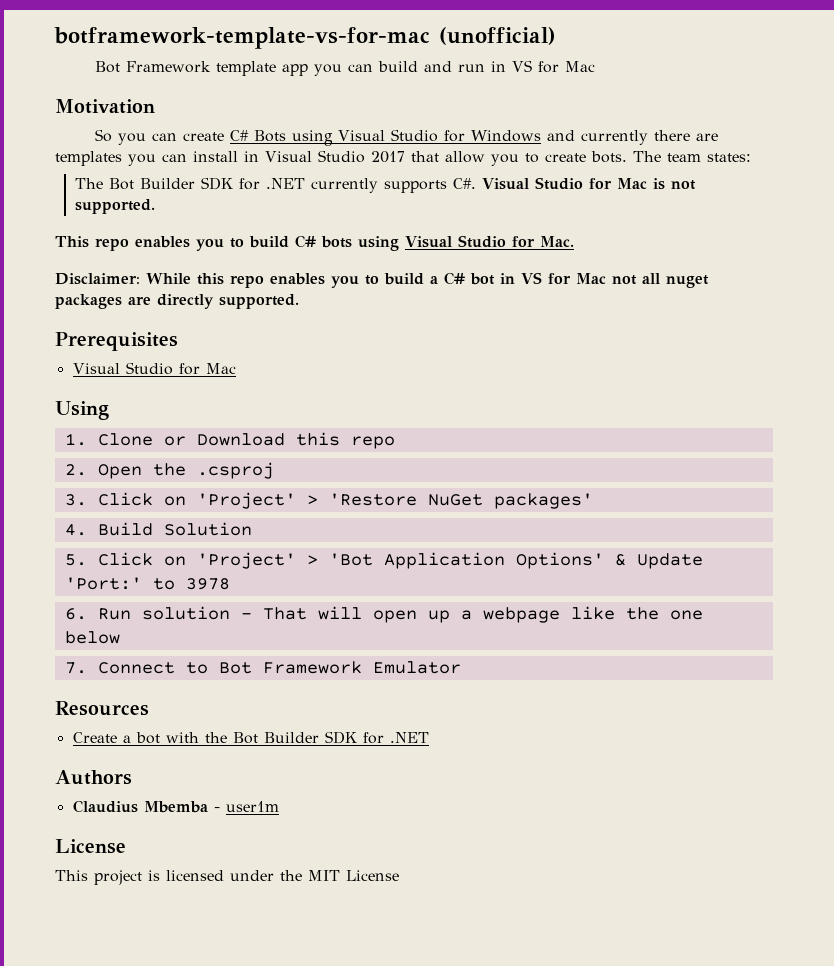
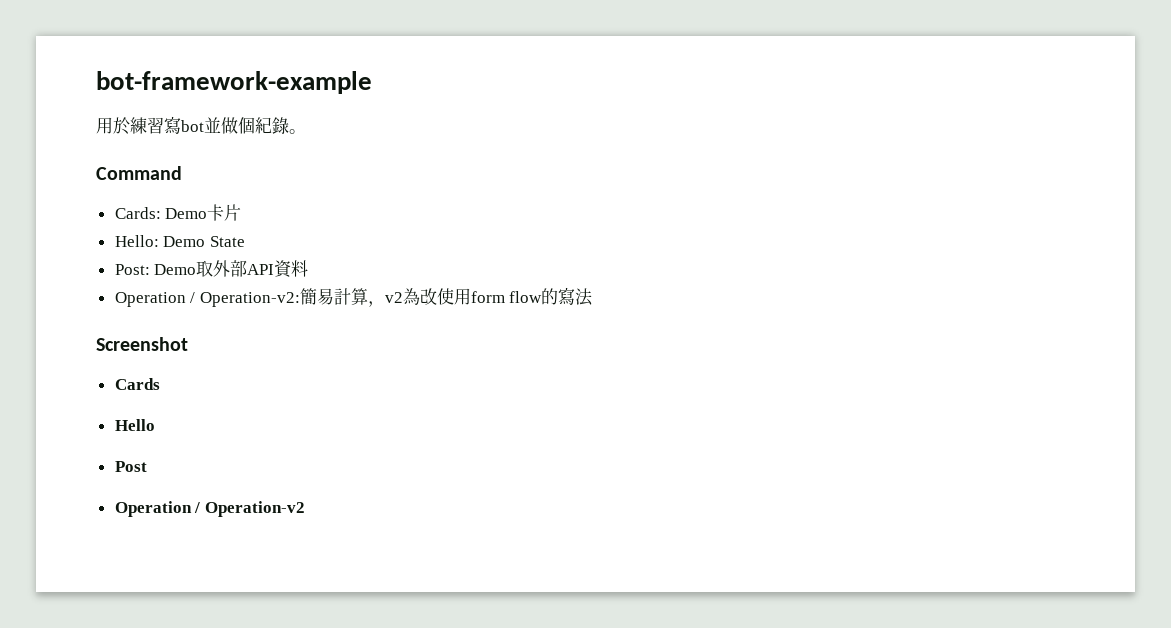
- botframework-template-vs-for-mac (unofficial)
- Bot Framework template app you can build and run in VS for Mac
- Motivation
- So you can create C# Bots using Visual Studio for Windows and currently there are templates you can install in Visual Studio 2017 that allow you to create bots. The team states:
- The Bot Builder SDK for .NET currently supports C#. Visual Studio for Mac is not supported.
- This repo enables you to build C# bots using Visual Studio for Mac.
- Disclaimer: While this repo enables you to build a C# bot in VS for Mac not all nuget packages are directly supported.
- Prerequisites
- Visual Studio for Mac
- Using
- 1. Clone or Download this repo
- 2. Open the .csproj
- 3. Click on 'Project' > 'Restore NuGet packages'
- 4. Build Solution
- 5. Click on 'Project' > 'Bot Application Options' & Update 'Port:' to 3978
- 6. Run solution - That will open up a webpage like the one below
- 7. Connect to Bot Framework Emulator
- Resources
- Create a bot with the Bot Builder SDK for .NET
- Authors
- Claudius Mbemba - user1m
- License
- This project is licensed under the MIT License
+ bot-framework-example
+ 用於練習寫bot並做個紀錄。
+ Command
+ Cards: Demo卡片
+ Hello: Demo State
+ Post: Demo取外部API資料
+ Operation / Operation-v2:簡易計算，v2為改使用form flow的寫法
+ Screenshot
+ Cards
+ Hello
+ Post
+ Operation / Operation-v2

